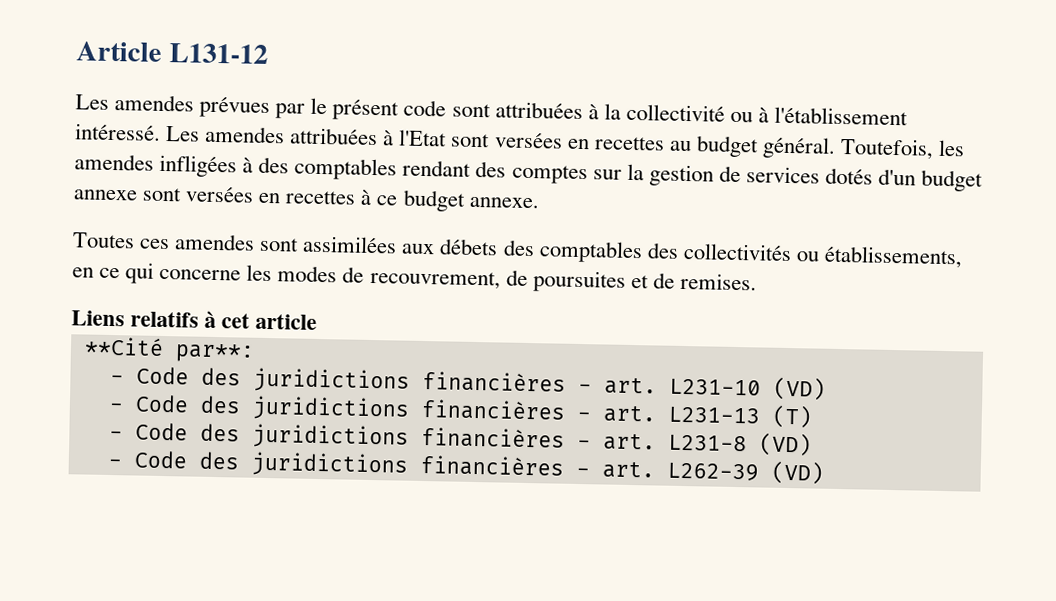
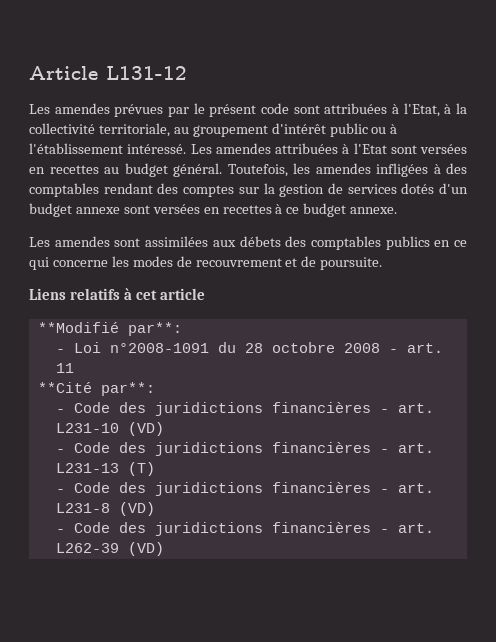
- Les amendes prévues par le présent code sont attribuées à la collectivité ou à l'établissement intéressé.
+ Les amendes prévues par le présent code sont attribuées à l'Etat, à la collectivité territoriale, au groupement d'intérêt public ou à l'établissement intéressé.
- Toutes ces amendes sont assimilées aux débets des comptables des collectivités ou établissements, en ce qui concerne les modes de recouvrement, de poursuites et de remises.
+ Les amendes sont assimilées aux débets des comptables publics en ce qui concerne les modes de recouvrement et de poursuite.
+ **Modifié par**:
+ - Loi n°2008-1091 du 28 octobre 2008 - art. 11

